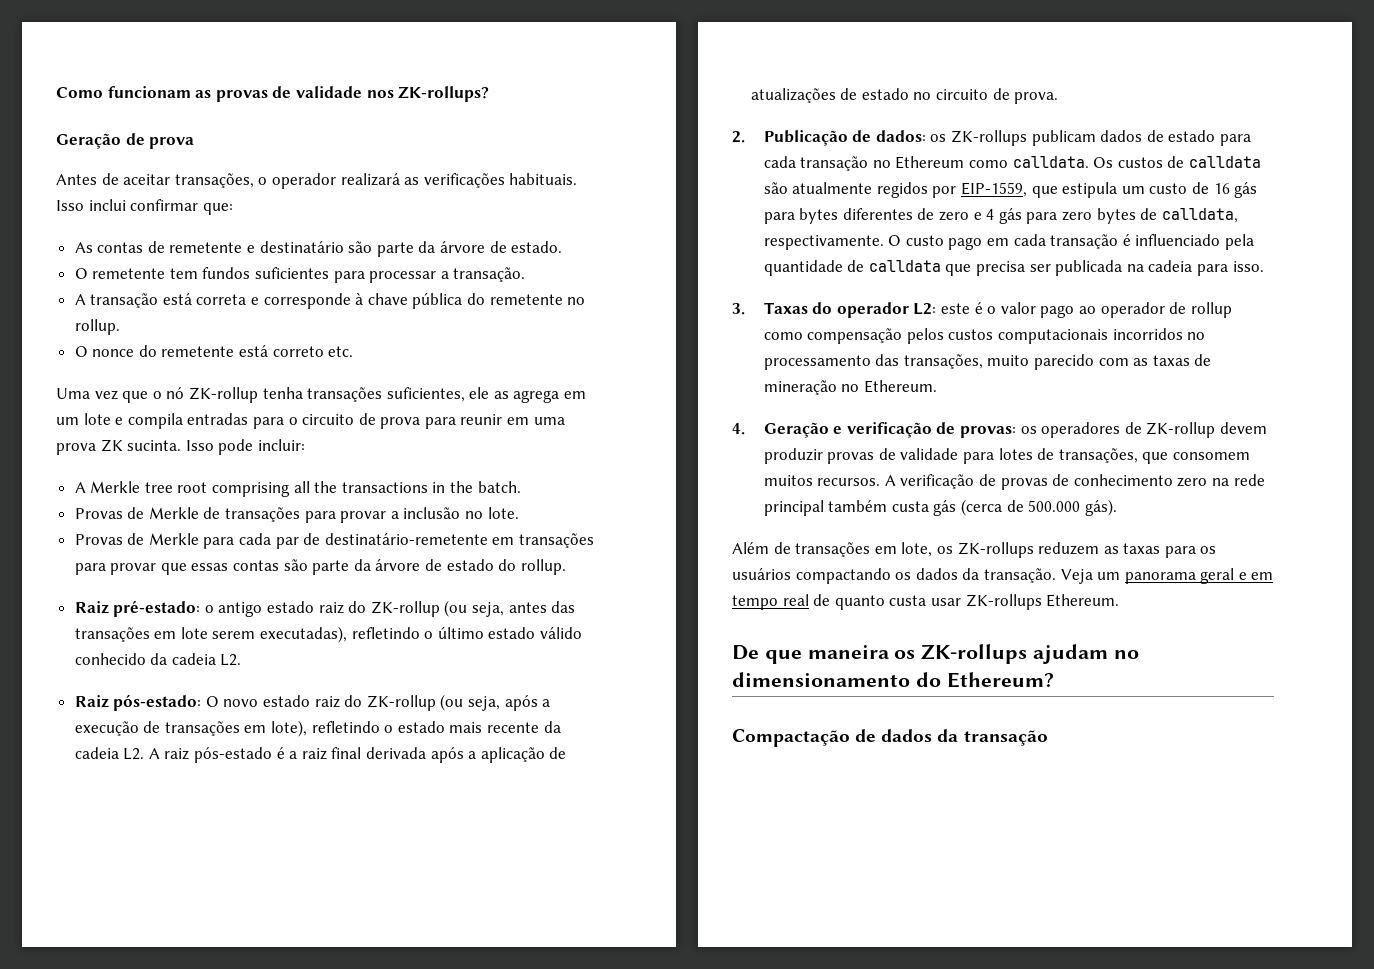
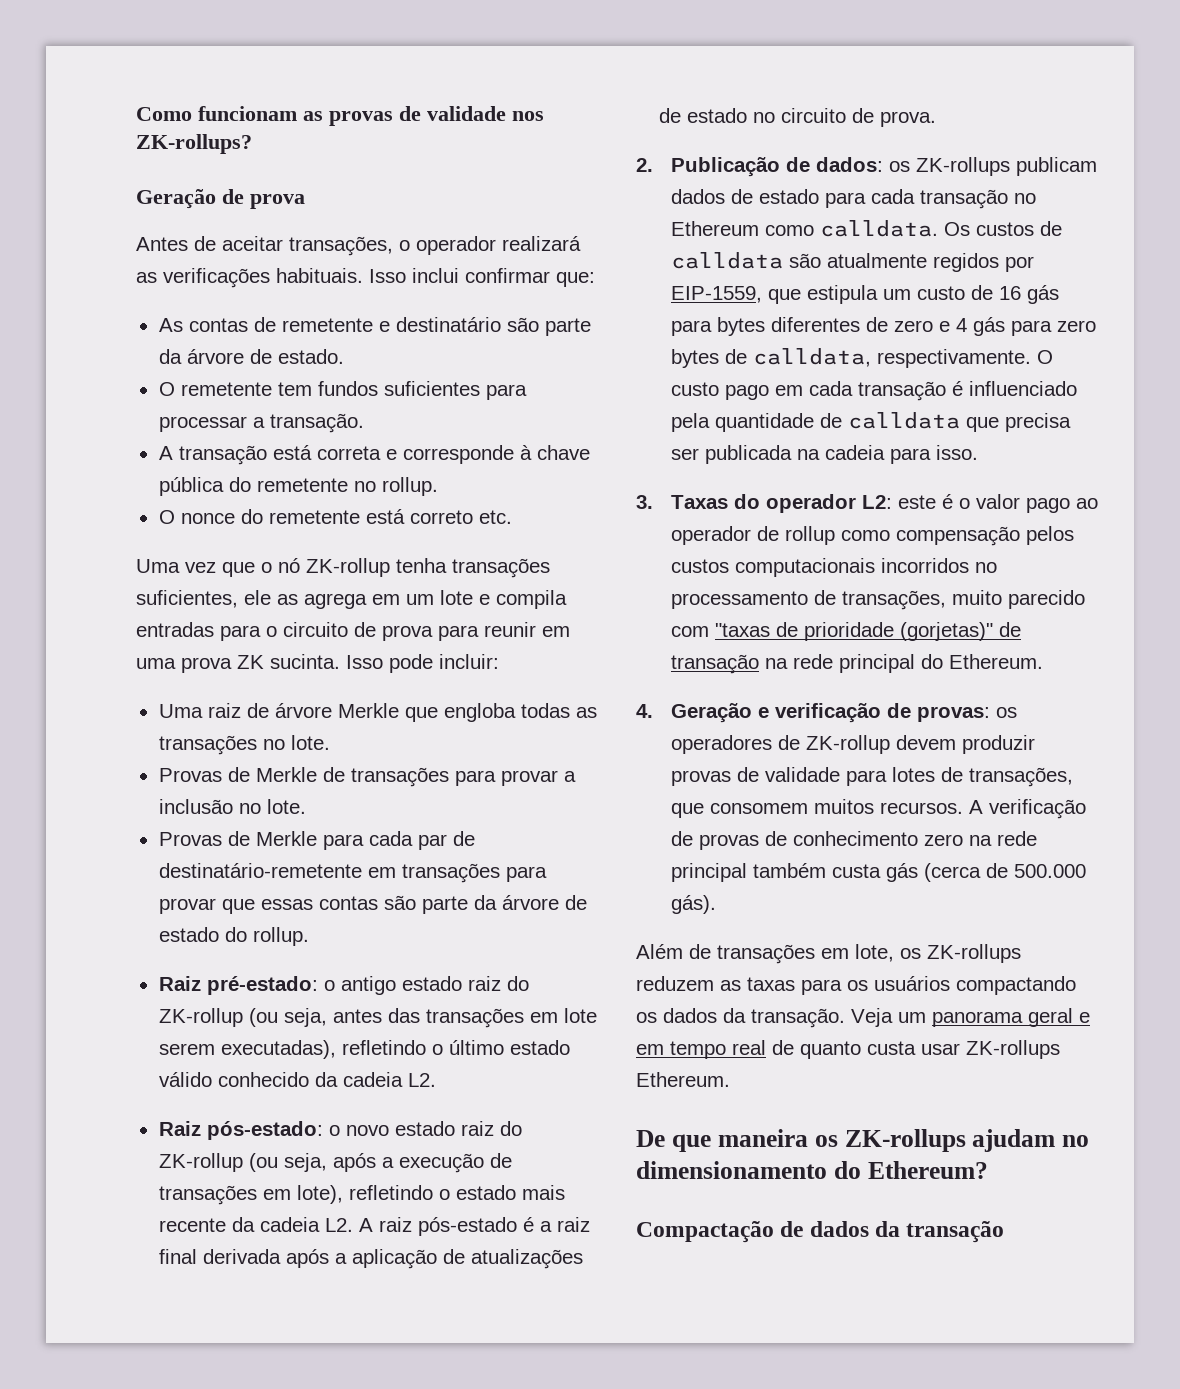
- A Merkle tree root comprising all the transactions in the batch.
+ Uma raiz de árvore Merkle que engloba todas as transações no lote.
- Raiz pós-estado: O novo estado raiz do ZK-rollup (ou seja, após a execução de transações em lote), refletindo o estado mais recente da cadeia L2. A raiz pós-estado é a raiz final derivada após a aplicação de atualizações de estado no circuito de prova.
+ Raiz pós-estado: o novo estado raiz do ZK-rollup (ou seja, após a execução de transações em lote), refletindo o estado mais recente da cadeia L2. A raiz pós-estado é a raiz final derivada após a aplicação de atualizações de estado no circuito de prova.
- 3. Taxas do operador L2: este é o valor pago ao operador de rollup como compensação pelos custos computacionais incorridos no processamento das transações, muito parecido com as taxas de mineração no Ethereum.
+ 3. Taxas do operador L2: este é o valor pago ao operador de rollup como compensação pelos custos computacionais incorridos no processamento de transações, muito parecido com "taxas de prioridade (gorjetas)" de transação na rede principal do Ethereum.

